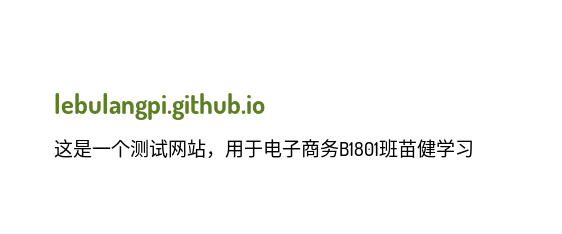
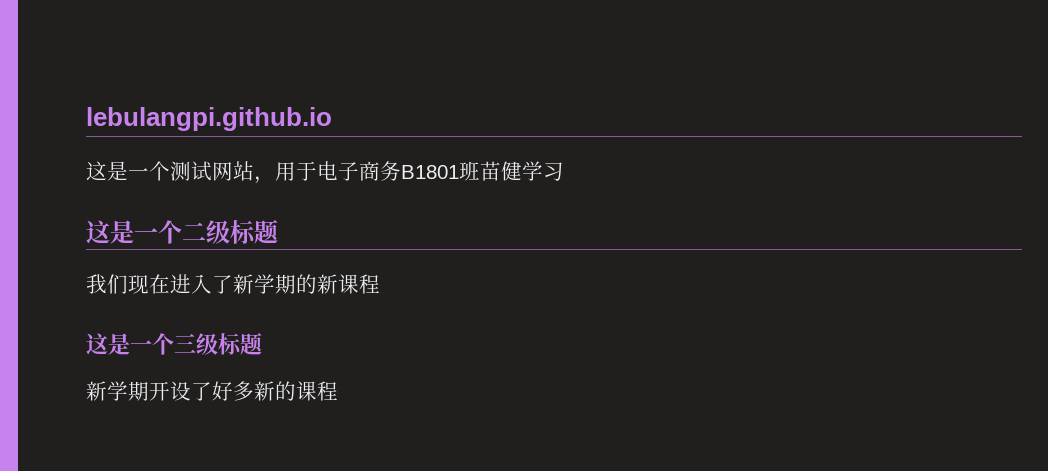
+ 这是一个二级标题
+ 我们现在进入了新学期的新课程
+ 这是一个三级标题
+ 新学期开设了好多新的课程

